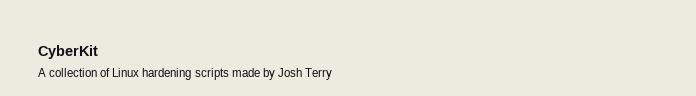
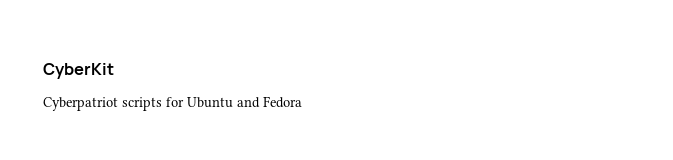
- A collection of Linux hardening scripts made by Josh Terry
+ Cyberpatriot scripts for Ubuntu and Fedora

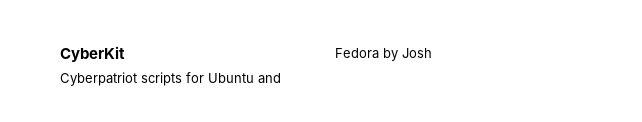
- Cyberpatriot scripts for Ubuntu and Fedora
+ Cyberpatriot scripts for Ubuntu and Fedora by Josh

